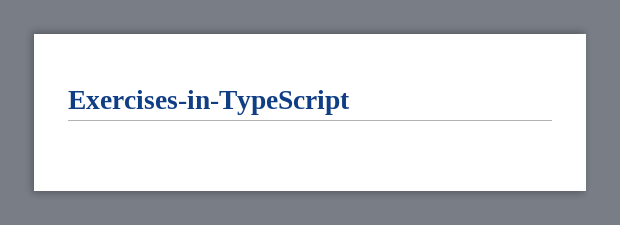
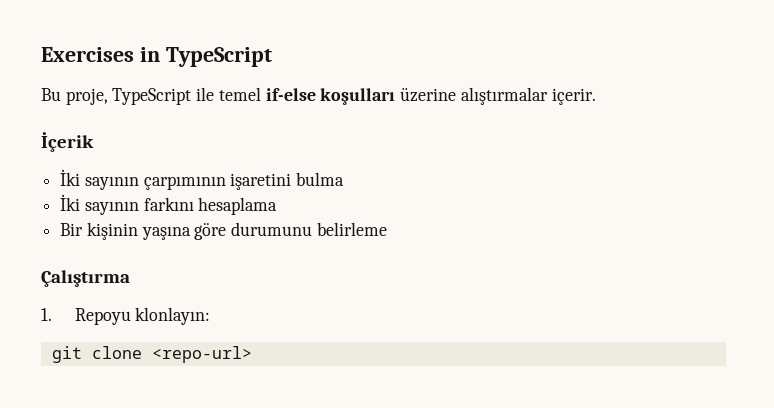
- Exercises-in-TypeScript
+ Exercises in TypeScript
+ Bu proje, TypeScript ile temel if-else koşulları üzerine alıştırmalar içerir.
+ İçerik
+ İki sayının çarpımının işaretini bulma
+ İki sayının farkını hesaplama
+ Bir kişinin yaşına göre durumunu belirleme
+ Çalıştırma
+ 1. Repoyu klonlayın:
+ git clone <repo-url>

